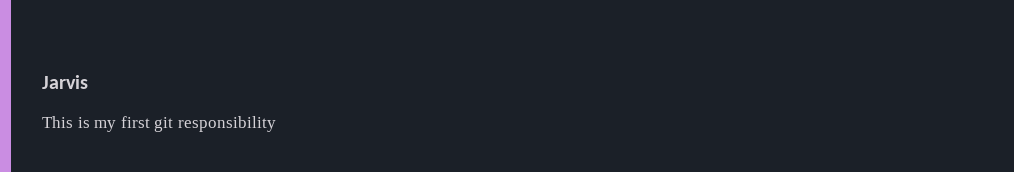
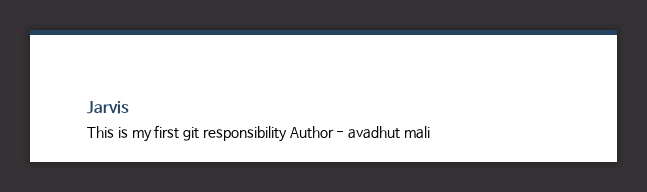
- This is my first git responsibility
+ This is my first git responsibility Author - avadhut mali

